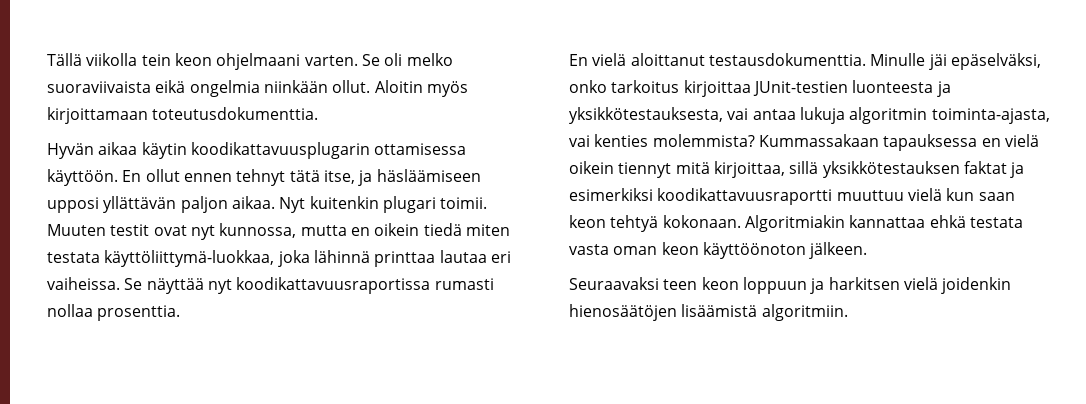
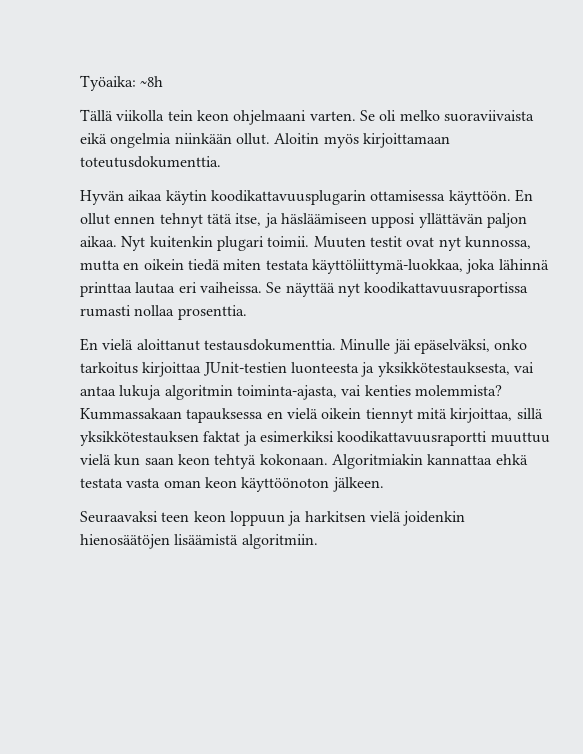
+ Työaika: ~8h

